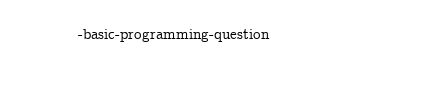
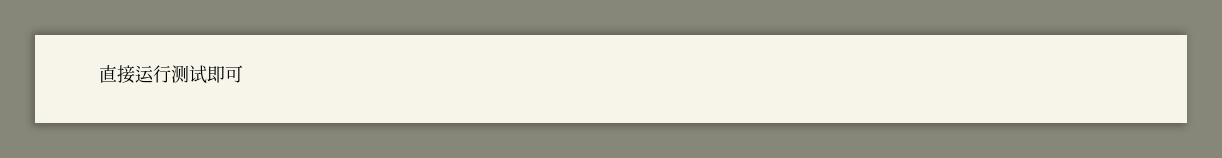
- -basic-programming-question
+ 直接运行测试即可

